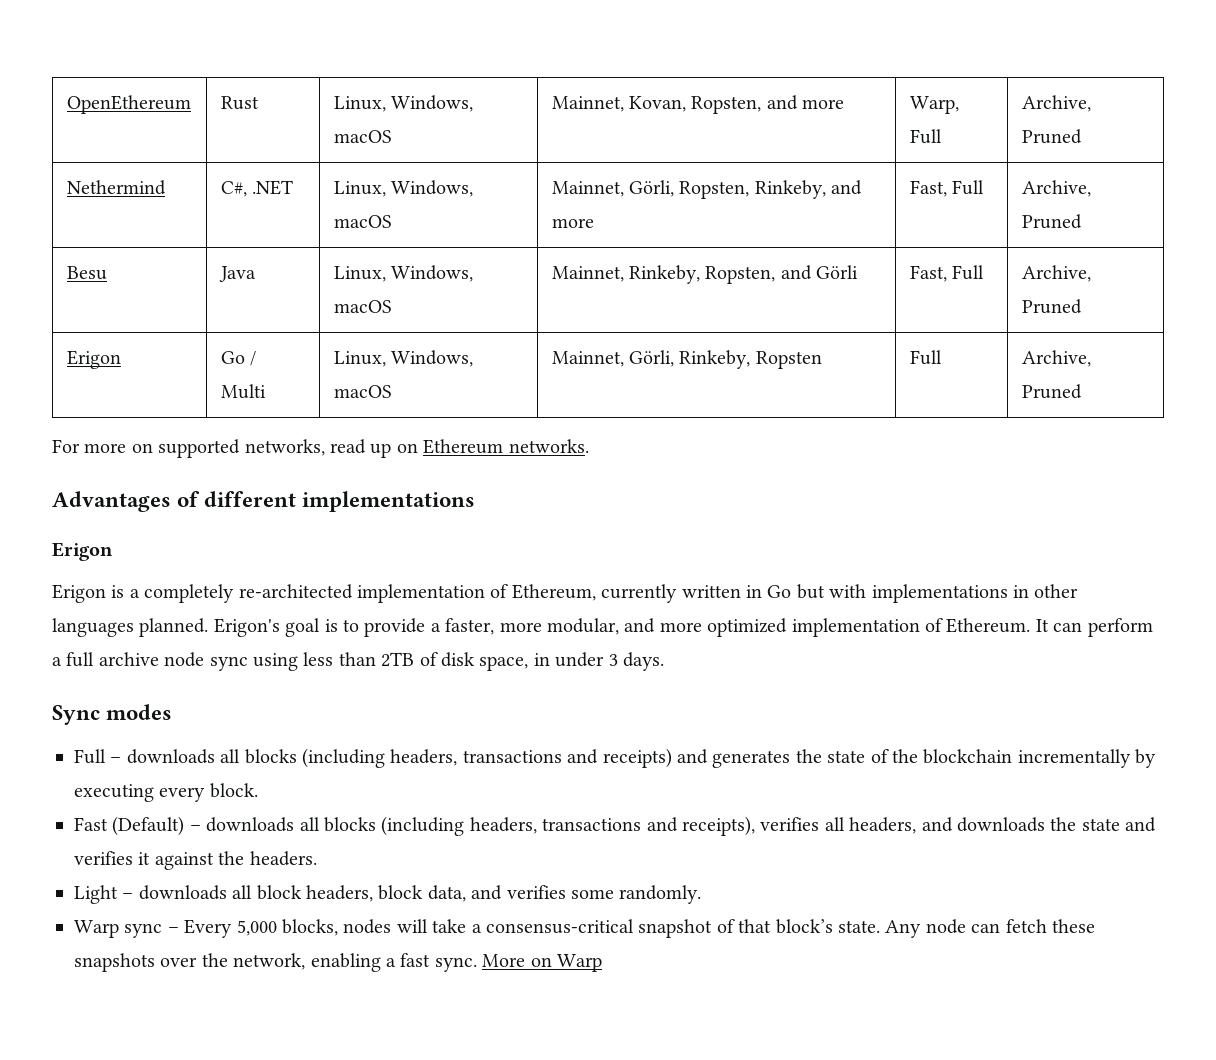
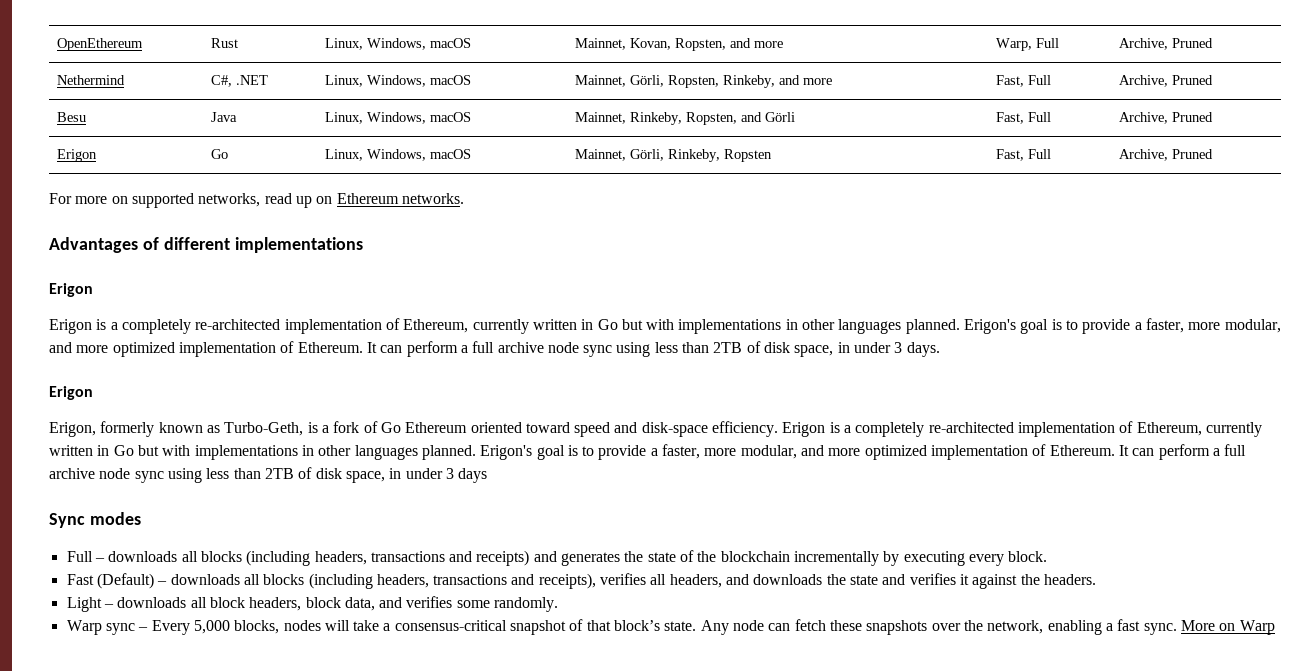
- Erigon | Go / Multi | Linux, Windows, macOS | Mainnet, Görli, Rinkeby, Ropsten | Full | Archive, Pruned
+ Erigon | Go | Linux, Windows, macOS | Mainnet, Görli, Rinkeby, Ropsten | Fast, Full | Archive, Pruned
  It can perform a full archive node sync using less than 2TB of disk space, in under 3 days.
+ Erigon
+ Erigon, formerly known as Turbo‐Geth, is a fork of Go Ethereum oriented toward speed and disk‐space efficiency. Erigon is a completely re-architected implementation of Ethereum, currently written in Go but with implementations in other languages planned. Erigon's goal is to provide a faster, more modular, and more optimized implementation of Ethereum. It can perform a full archive node sync using less than 2TB of disk space, in under 3 days

